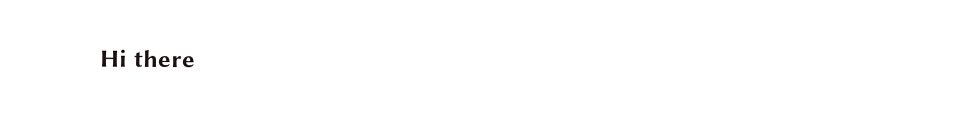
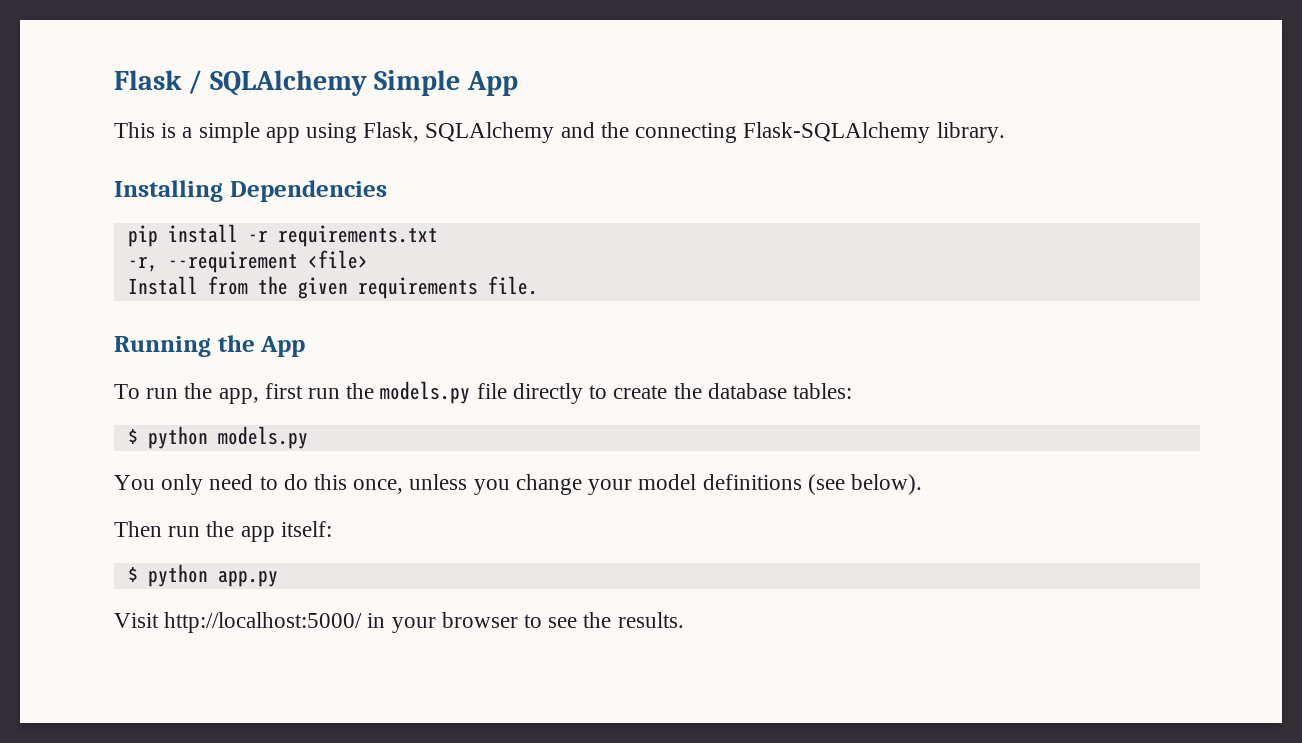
- Hi there
+ Flask / SQLAlchemy Simple App
+ This is a simple app using Flask, SQLAlchemy and the connecting Flask-SQLAlchemy library.
+ Installing Dependencies
+ pip install -r requirements.txt
+ -r, --requirement <file>
+ Install from the given requirements file.
+ Running the App
+ To run the app, first run the models.py file directly to create the database tables:
+ $ python models.py
+ You only need to do this once, unless you change your model definitions (see below).
+ Then run the app itself:
+ $ python app.py
+ Visit http://localhost:5000/ in your browser to see the results.

